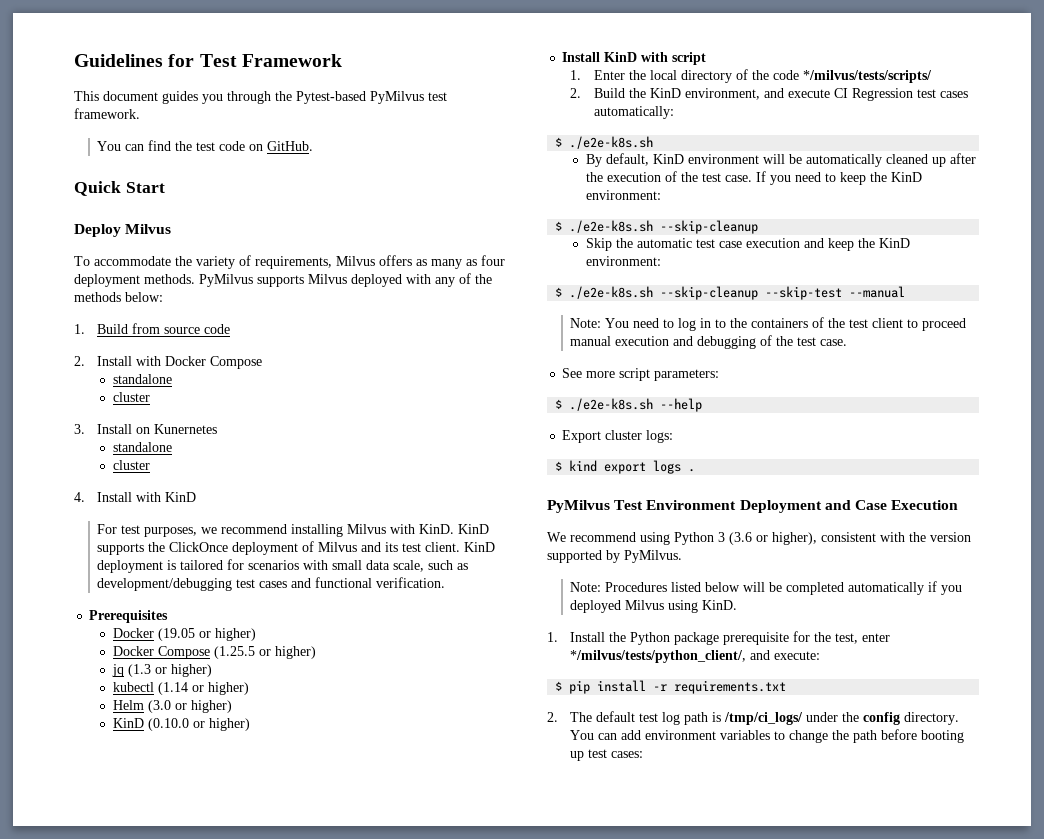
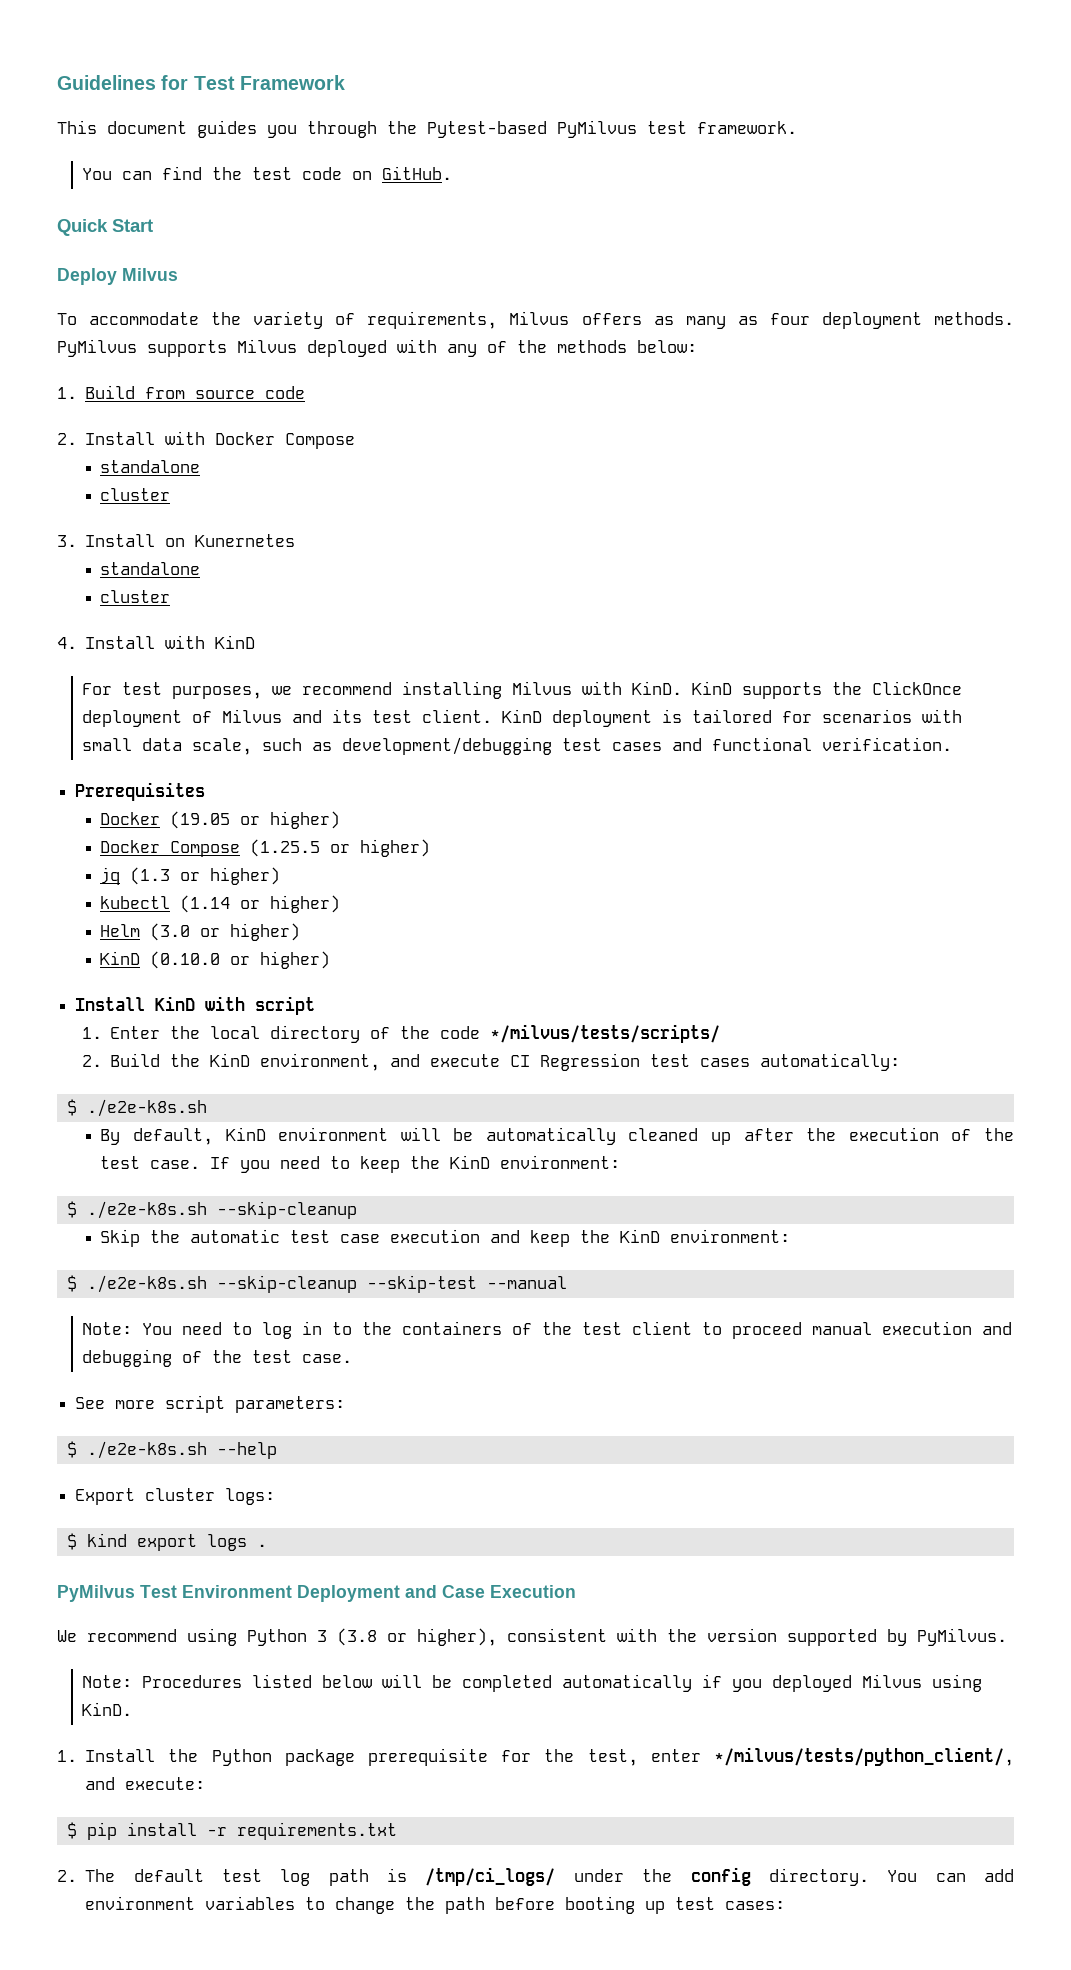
- We recommend using Python 3 (3.6 or higher), consistent with the version supported by PyMilvus.
+ We recommend using Python 3 (3.8 or higher), consistent with the version supported by PyMilvus.

